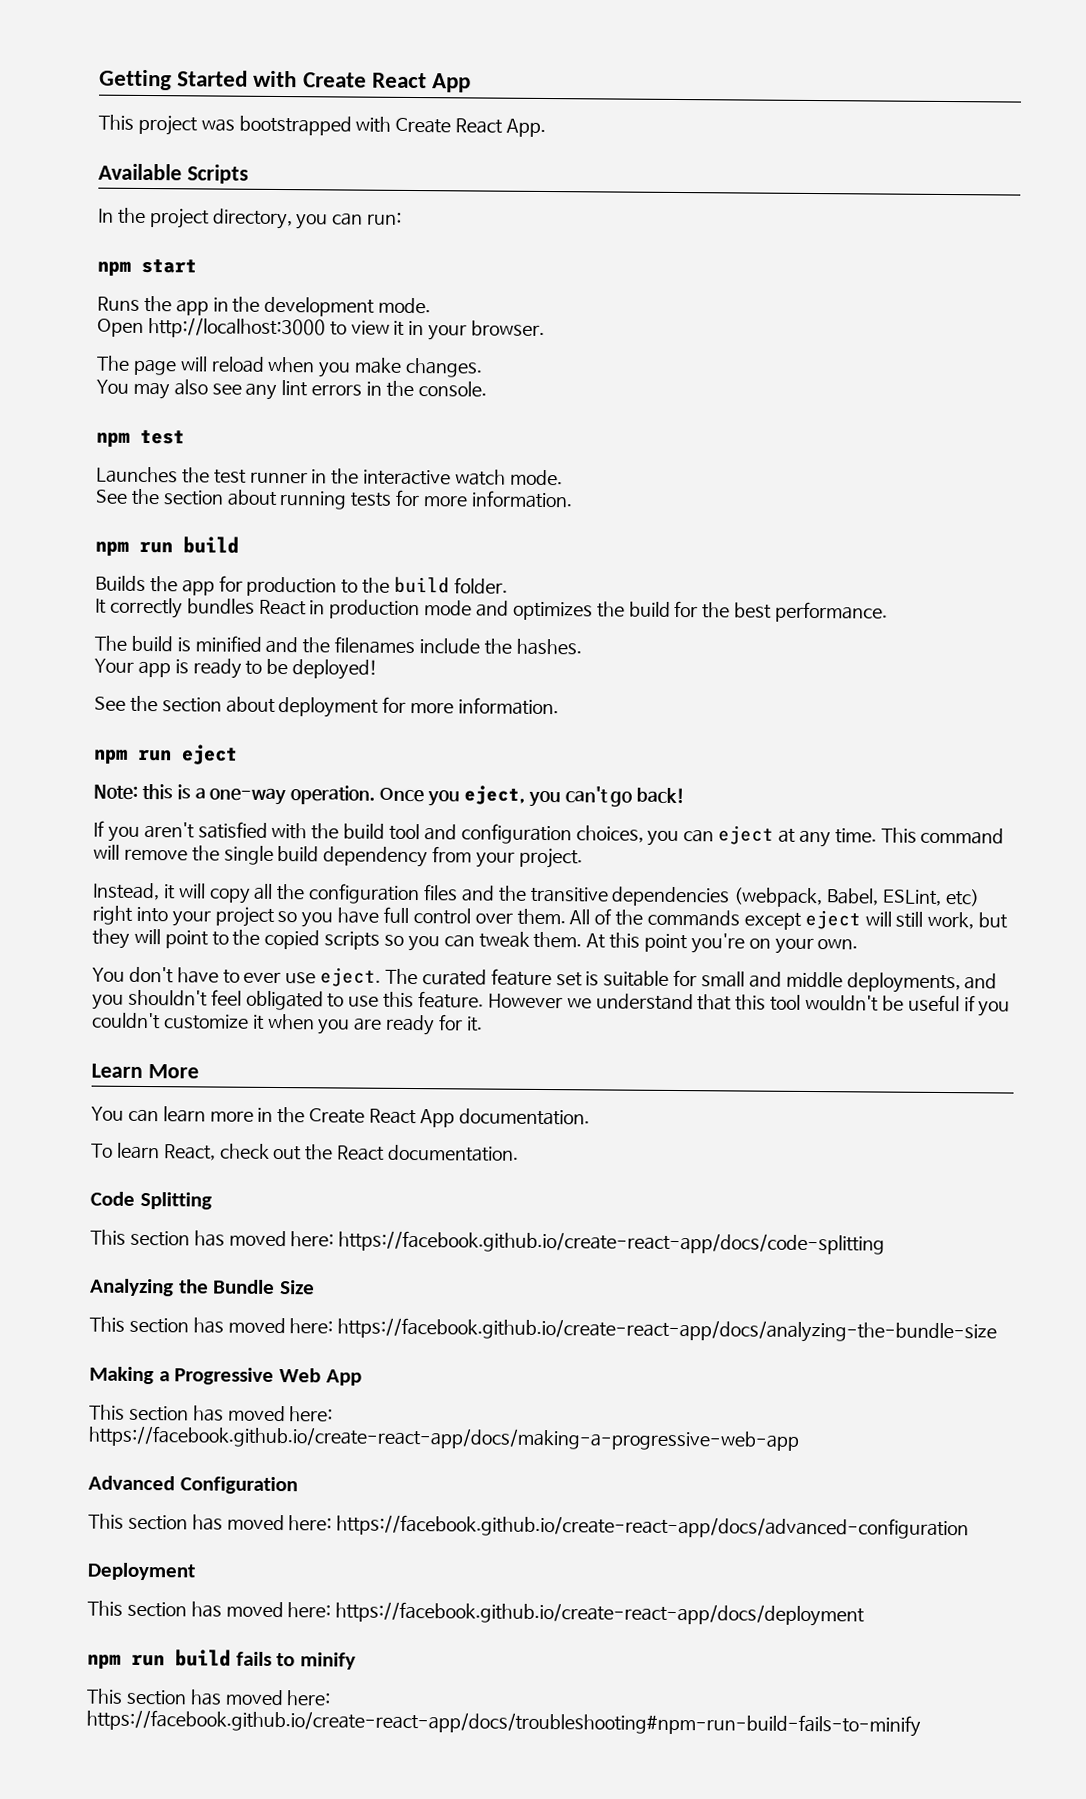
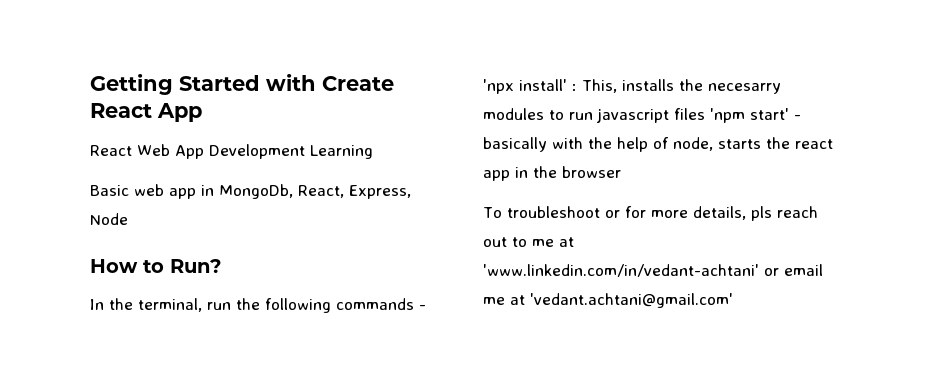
- This project was bootstrapped with Create React App.
- Available Scripts
- In the project directory, you can run:
- npm start
- Runs the app in the development mode.
- Open http://localhost:3000 to view it in your browser.
- The page will reload when you make changes.
- You may also see any lint errors in the console.
- npm test
- Launches the test runner in the interactive watch mode.
- See the section about running tests for more information.
- npm run build
- Builds the app for production to the build folder.
- It correctly bundles React in production mode and optimizes the build for the best performance.
- The build is minified and the filenames include the hashes.
- Your app is ready to be deployed!
- See the section about deployment for more information.
- npm run eject
- Note: this is a one-way operation. Once you eject, you can't go back!
- If you aren't satisfied with the build tool and configuration choices, you can eject at any time. This command will remove the single build dependency from your project.
- Instead, it will copy all the configuration files and the transitive dependencies (webpack, Babel, ESLint, etc) right into your project so you have full control over them. All of the commands except eject will still work, but they will point to the copied scripts so you can tweak them. At this point you're on your own.
- You don't have to ever use eject. The curated feature set is suitable for small and middle deployments, and you shouldn't feel obligated to use this feature. However we understand that this tool wouldn't be useful if you couldn't customize it when you are ready for it.
- Learn More
- You can learn more in the Create React App documentation.
- To learn React, check out the React documentation.
- Code Splitting
- This section has moved here: https://facebook.github.io/create-react-app/docs/code-splitting
- Analyzing the Bundle Size
- This section has moved here: https://facebook.github.io/create-react-app/docs/analyzing-the-bundle-size
- Making a Progressive Web App
- This section has moved here: https://facebook.github.io/create-react-app/docs/making-a-progressive-web-app
- Advanced Configuration
- This section has moved here: https://facebook.github.io/create-react-app/docs/advanced-configuration
- Deployment
- This section has moved here: https://facebook.github.io/create-react-app/docs/deployment
- npm run build fails to minify
- This section has moved here: https://facebook.github.io/create-react-app/docs/troubleshooting#npm-run-build-fails-to-minify
+ React Web App Development Learning
+ Basic web app in MongoDb, React, Express, Node
+ How to Run?
+ In the terminal, run the following commands - 'npx install' : This, installs the necesarry modules to run javascript files 'npm start' - basically with the help of node, starts the react app in the browser
+ To troubleshoot or for more details, pls reach out to me at 'www.linkedin.com/in/vedant-achtani' or email me at 'vedant.achtani@gmail.com'

